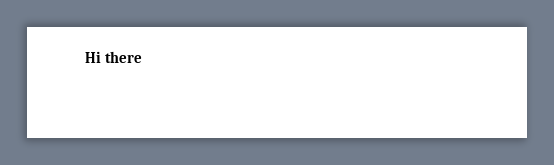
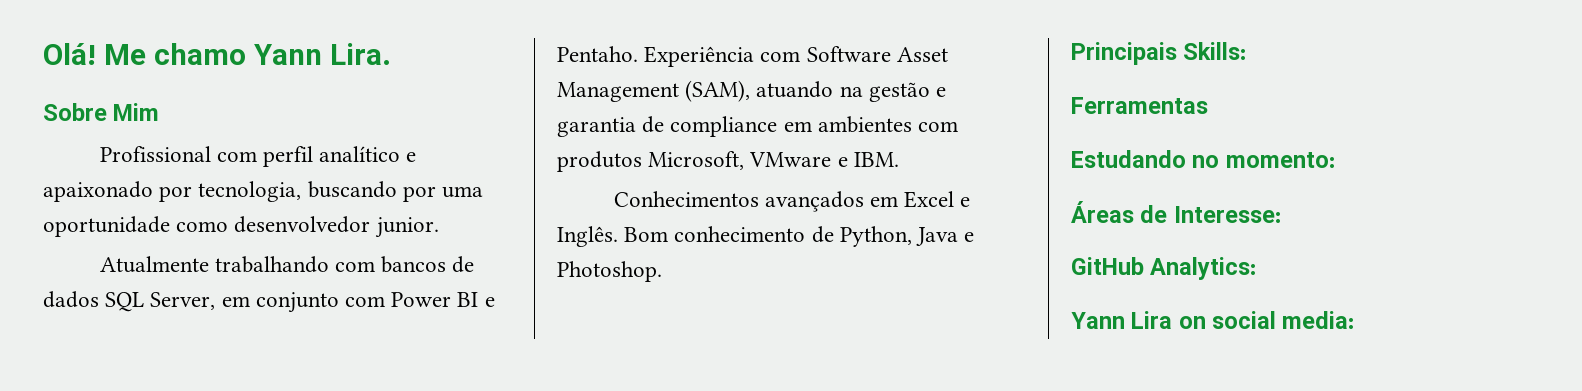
- Hi there
+ Olá! Me chamo Yann Lira.
+ Sobre Mim
+ Profissional com perfil analítico e apaixonado por tecnologia, buscando por uma oportunidade como desenvolvedor junior.
+ Atualmente trabalhando com bancos de dados SQL Server, em conjunto com Power BI e Pentaho. Experiência com Software Asset Management (SAM), atuando na gestão e garantia de compliance em ambientes com produtos Microsoft, VMware e IBM.
+ Conhecimentos avançados em Excel e Inglês. Bom conhecimento de Python, Java e Photoshop.
+ Principais Skills:
+ Ferramentas
+ Estudando no momento:
+ Áreas de Interesse:
+ GitHub Analytics:
+ Yann Lira on social media:

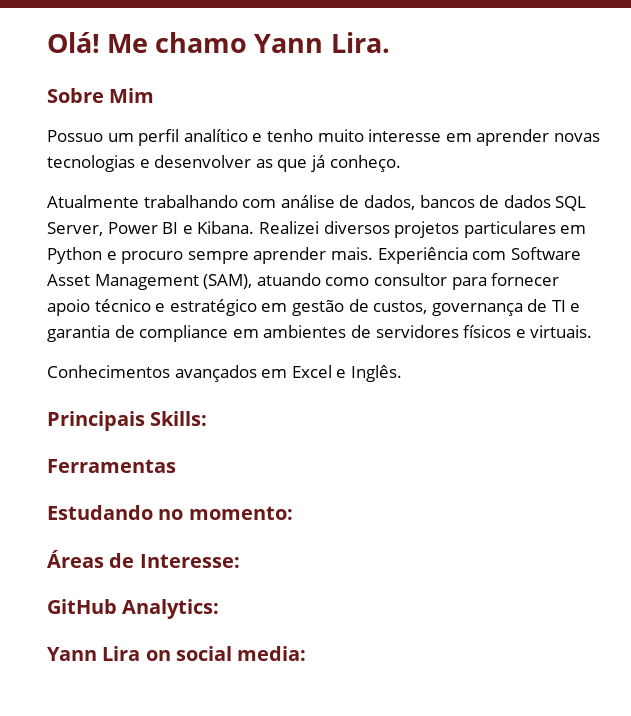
- Profissional com perfil analítico e apaixonado por tecnologia, buscando por uma oportunidade como desenvolvedor junior.
+ Possuo um perfil analítico e tenho muito interesse em aprender novas tecnologias e desenvolver as que já conheço.
- Atualmente trabalhando com bancos de dados SQL Server, em conjunto com Power BI e Pentaho.
+ Atualmente trabalhando com análise de dados, bancos de dados SQL Server, Power BI e Kibana. Realizei diversos projetos particulares em Python e procuro sempre aprender mais.
- Experiência com Software Asset Management (SAM), atuando na gestão e garantia de compliance em ambientes com produtos Microsoft, VMware e IBM.
+ Experiência com Software Asset Management (SAM), atuando como consultor para fornecer apoio técnico e estratégico em gestão de custos, governança de TI e garantia de compliance em ambientes de servidores físicos e virtuais.
- Bom conhecimento de Python, Java e Photoshop.

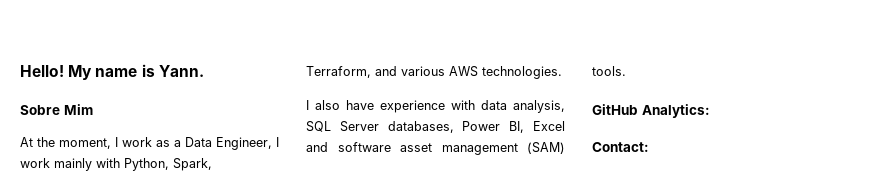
- Olá! Me chamo Yann Lira.
+ Hello! My name is Yann.
  Sobre Mim
- Possuo um perfil analítico e tenho muito interesse em aprender novas tecnologias e desenvolver as que já conheço.
- Atualmente trabalhando com análise de dados, bancos de dados SQL Server, Power BI e Kibana. Realizei diversos projetos particulares em Python e procuro sempre aprender mais. Experiência com Software Asset Management (SAM), atuando como consultor para fornecer apoio técnico e estratégico em gestão de custos, governança de TI e garantia de compliance em ambientes de servidores físicos e virtuais.
- Conhecimentos avançados em Excel e Inglês.
- Principais Skills:
- Ferramentas
- Estudando no momento:
- Áreas de Interesse:
+ At the moment, I work as a Data Engineer, I work mainly with Python, Spark, Terraform, and various AWS technologies.
+ I also have experience with data analysis, SQL Server databases, Power BI, Excel and software asset management (SAM) tools.
  GitHub Analytics:
- Yann Lira on social media:
+ Contact:

